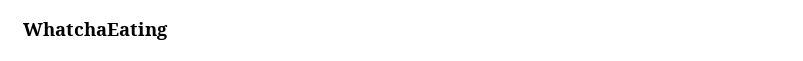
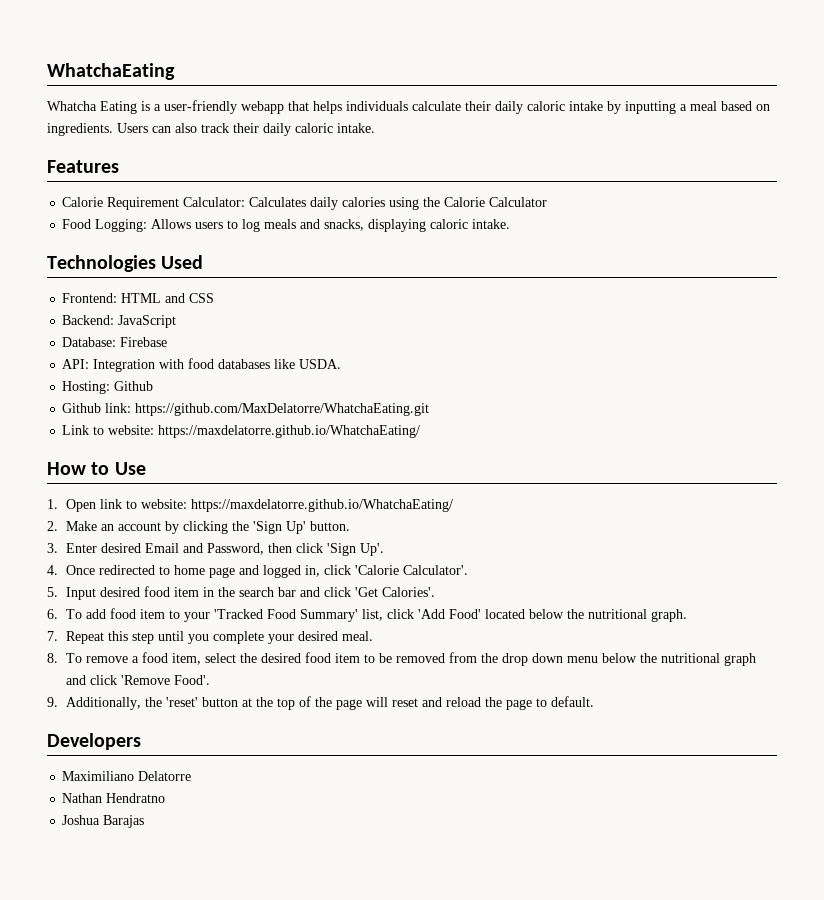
+ Whatcha Eating is a user-friendly webapp that helps individuals calculate their daily caloric intake by inputting a meal based on ingredients. Users can also track their daily caloric intake.
+ Features
+ Calorie Requirement Calculator: Calculates daily calories using the Calorie Calculator
+ Food Logging: Allows users to log meals and snacks, displaying caloric intake.
+ Technologies Used
+ Frontend: HTML and CSS
+ Backend: JavaScript
+ Database: Firebase
+ API: Integration with food databases like USDA.
+ Hosting: Github
+ Github link: https://github.com/MaxDelatorre/WhatchaEating.git
+ Link to website: https://maxdelatorre.github.io/WhatchaEating/
+ How to Use
+ 1. Open link to website: https://maxdelatorre.github.io/WhatchaEating/
+ 2. Make an account by clicking the 'Sign Up' button.
+ 3. Enter desired Email and Password, then click 'Sign Up'.
+ 4. Once redirected to home page and logged in, click 'Calorie Calculator'.
+ 5. Input desired food item in the search bar and click 'Get Calories'.
+ 6. To add food item to your 'Tracked Food Summary' list, click 'Add Food' located below the nutritional graph.
+ 7. Repeat this step until you complete your desired meal.
+ 8. To remove a food item, select the desired food item to be removed from the drop down menu below the nutritional graph and click 'Remove Food'.
+ 9. Additionally, the 'reset' button at the top of the page will reset and reload the page to default.
+ Developers
+ Maximiliano Delatorre
+ Nathan Hendratno
+ Joshua Barajas

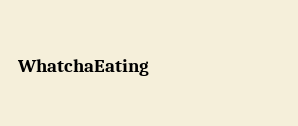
- Whatcha Eating is a user-friendly webapp that helps individuals calculate their daily caloric intake by inputting a meal based on ingredients. Users can also track their daily caloric intake.
- Features
- Calorie Requirement Calculator: Calculates daily calories using the Calorie Calculator
- Food Logging: Allows users to log meals and snacks, displaying caloric intake.
- Technologies Used
- Frontend: HTML and CSS
- Backend: JavaScript
- Database: Firebase
- API: Integration with food databases like USDA.
- Hosting: Github
- Github link: https://github.com/MaxDelatorre/WhatchaEating.git
- Link to website: https://maxdelatorre.github.io/WhatchaEating/
- How to Use
- 1. Open link to website: https://maxdelatorre.github.io/WhatchaEating/
- 2. Make an account by clicking the 'Sign Up' button.
- 3. Enter desired Email and Password, then click 'Sign Up'.
- 4. Once redirected to home page and logged in, click 'Calorie Calculator'.
- 5. Input desired food item in the search bar and click 'Get Calories'.
- 6. To add food item to your 'Tracked Food Summary' list, click 'Add Food' located below the nutritional graph.
- 7. Repeat this step until you complete your desired meal.
- 8. To remove a food item, select the desired food item to be removed from the drop down menu below the nutritional graph and click 'Remove Food'.
- 9. Additionally, the 'reset' button at the top of the page will reset and reload the page to default.
- Developers
- Maximiliano Delatorre
- Nathan Hendratno
- Joshua Barajas

